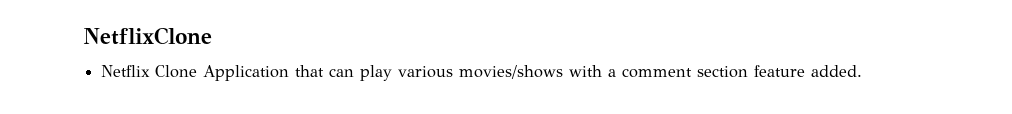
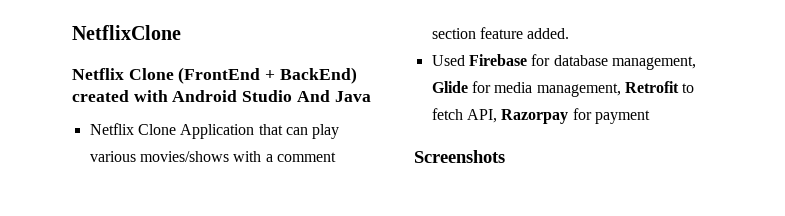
+ Netflix Clone (FrontEnd + BackEnd) created with Android Studio And Java
+ Used Firebase for database management, Glide for media management, Retrofit to fetch API, Razorpay for payment
+ Screenshots

